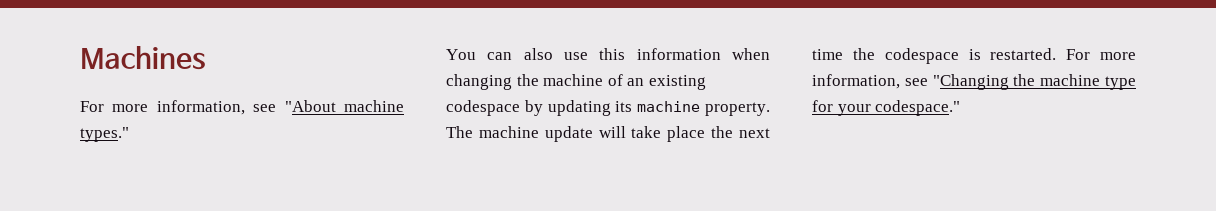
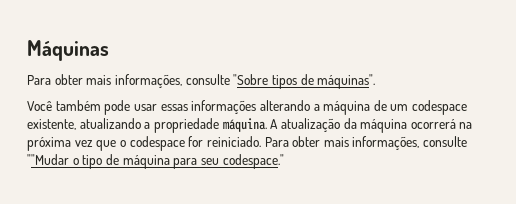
- Machines
- For more information, see "About machine types."
- You can also use this information when changing the machine of an existing codespace by updating its machine property. The machine update will take place the next time the codespace is restarted. For more information, see "Changing the machine type for your codespace."
+ Máquinas
+ Para obter mais informações, consulte "Sobre tipos de máquinas".
+ Você também pode usar essas informações alterando a máquina de um codespace existente, atualizando a propriedade máquina. A atualização da máquina ocorrerá na próxima vez que o codespace for reiniciado. Para obter mais informações, consulte ""Mudar o tipo de máquina para seu codespace."

